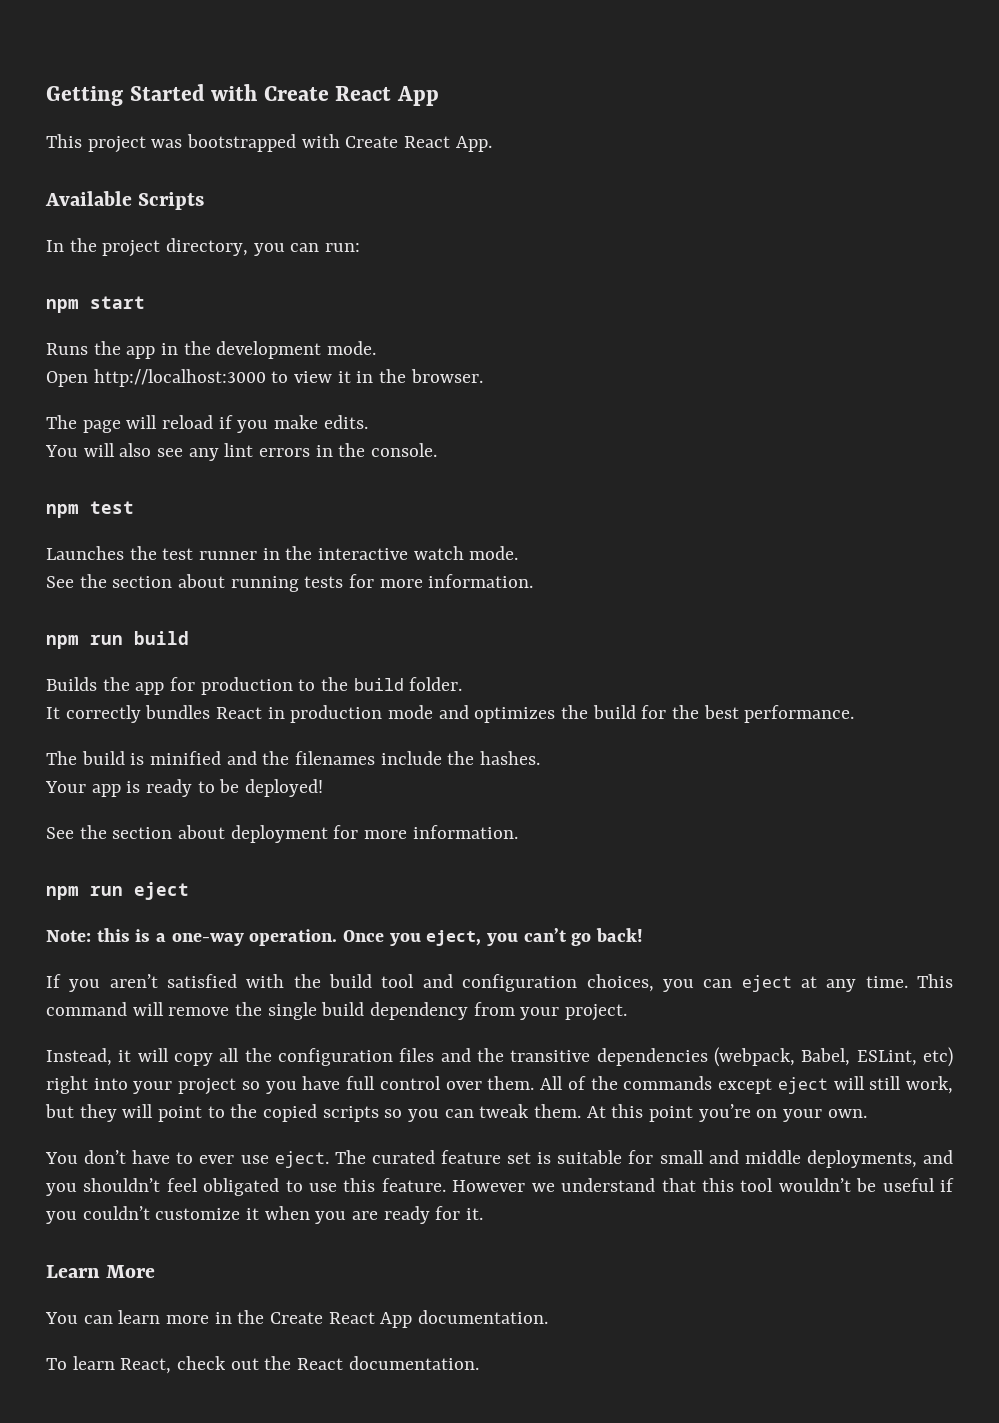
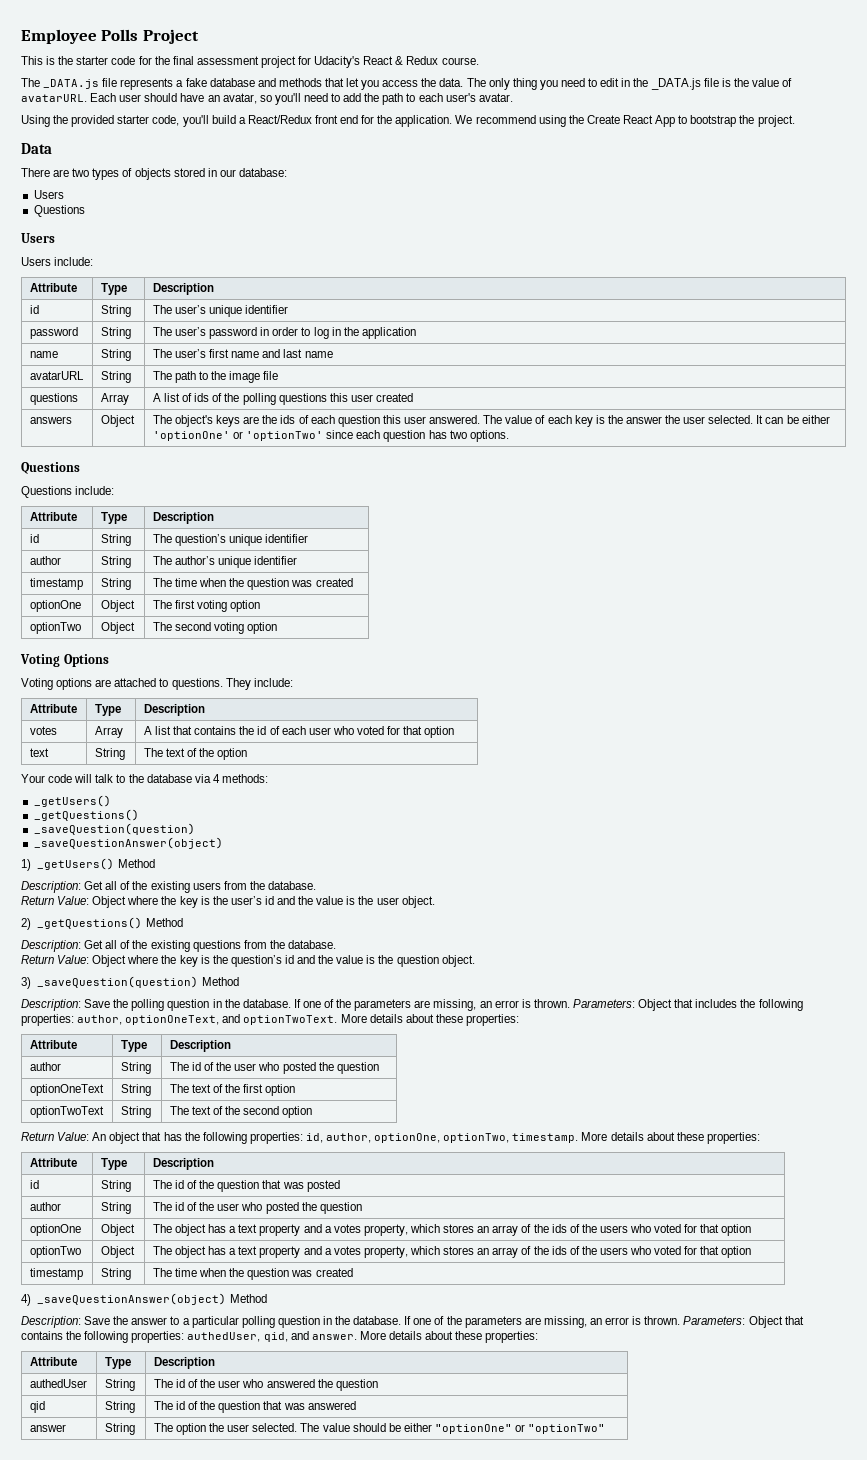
- Getting Started with Create React App
- This project was bootstrapped with Create React App.
- Available Scripts
- In the project directory, you can run:
- npm start
- Runs the app in the development mode.
- Open http://localhost:3000 to view it in the browser.
- The page will reload if you make edits.
- You will also see any lint errors in the console.
- npm test
- Launches the test runner in the interactive watch mode.
- See the section about running tests for more information.
- npm run build
- Builds the app for production to the build folder.
- It correctly bundles React in production mode and optimizes the build for the best performance.
- The build is minified and the filenames include the hashes.
- Your app is ready to be deployed!
- See the section about deployment for more information.
- npm run eject
- Note: this is a one-way operation. Once you eject, you can’t go back!
- If you aren’t satisfied with the build tool and configuration choices, you can eject at any time. This command will remove the single build dependency from your project.
- Instead, it will copy all the configuration files and the transitive dependencies (webpack, Babel, ESLint, etc) right into your project so you have full control over them. All of the commands except eject will still work, but they will point to the copied scripts so you can tweak them. At this point you’re on your own.
- You don’t have to ever use eject. The curated feature set is suitable for small and middle deployments, and you shouldn’t feel obligated to use this feature. However we understand that this tool wouldn’t be useful if you couldn’t customize it when you are ready for it.
- Learn More
- You can learn more in the Create React App documentation.
- To learn React, check out the React documentation.
+ Employee Polls Project
+ This is the starter code for the final assessment project for Udacity's React & Redux course.
+ The _DATA.js file represents a fake database and methods that let you access the data. The only thing you need to edit in the _DATA.js file is the value of avatarURL. Each user should have an avatar, so you'll need to add the path to each user's avatar.
+ Using the provided starter code, you'll build a React/Redux front end for the application. We recommend using the Create React App to bootstrap the project.
+ Data
+ There are two types of objects stored in our database:
+ Users
+ Questions
+ Users
+ Users include:
+ Attribute | Type | Description
+ id | String | The user’s unique identifier
+ password | String | The user’s password in order to log in the application
+ name | String | The user’s first name and last name
+ avatarURL | String | The path to the image file
+ questions | Array | A list of ids of the polling questions this user created
+ answers | Object | The object's keys are the ids of each question this user answered. The value of each key is the answer the user selected. It can be either 'optionOne' or 'optionTwo' since each question has two options.
+ Questions
+ Questions include:
+ Attribute | Type | Description
+ id | String | The question’s unique identifier
+ author | String | The author’s unique identifier
+ timestamp | String | The time when the question was created
+ optionOne | Object | The first voting option
+ optionTwo | Object | The second voting option
+ Voting Options
+ Voting options are attached to questions. They include:
+ Attribute | Type | Description
+ votes | Array | A list that contains the id of each user who voted for that option
+ text | String | The text of the option
+ Your code will talk to the database via 4 methods:
+ _getUsers()
+ _getQuestions()
+ _saveQuestion(question)
+ _saveQuestionAnswer(object)
+ 1) _getUsers() Method
+ Description: Get all of the existing users from the database.
+ Return Value: Object where the key is the user’s id and the value is the user object.
+ 2) _getQuestions() Method
+ Description: Get all of the existing questions from the database.
+ Return Value: Object where the key is the question’s id and the value is the question object.
+ 3) _saveQuestion(question) Method
+ Description: Save the polling question in the database. If one of the parameters are missing, an error is thrown. Parameters: Object that includes the following properties: author, optionOneText, and optionTwoText. More details about these properties:
+ Attribute | Type | Description
+ author | String | The id of the user who posted the question
+ optionOneText | String | The text of the first option
+ optionTwoText | String | The text of the second option
+ Return Value: An object that has the following properties: id, author, optionOne, optionTwo, timestamp. More details about these properties:
+ Attribute | Type | Description
+ id | String | The id of the question that was posted
+ author | String | The id of the user who posted the question
+ optionOne | Object | The object has a text property and a votes property, which stores an array of the ids of the users who voted for that option
+ optionTwo | Object | The object has a text property and a votes property, which stores an array of the ids of the users who voted for that option
+ timestamp | String | The time when the question was created
+ 4) _saveQuestionAnswer(object) Method
+ Description: Save the answer to a particular polling question in the database. If one of the parameters are missing, an error is thrown. Parameters: Object that contains the following properties: authedUser, qid, and answer. More details about these properties:
+ Attribute | Type | Description
+ authedUser | String | The id of the user who answered the question
+ qid | String | The id of the question that was answered
+ answer | String | The option the user selected. The value should be either "optionOne" or "optionTwo"

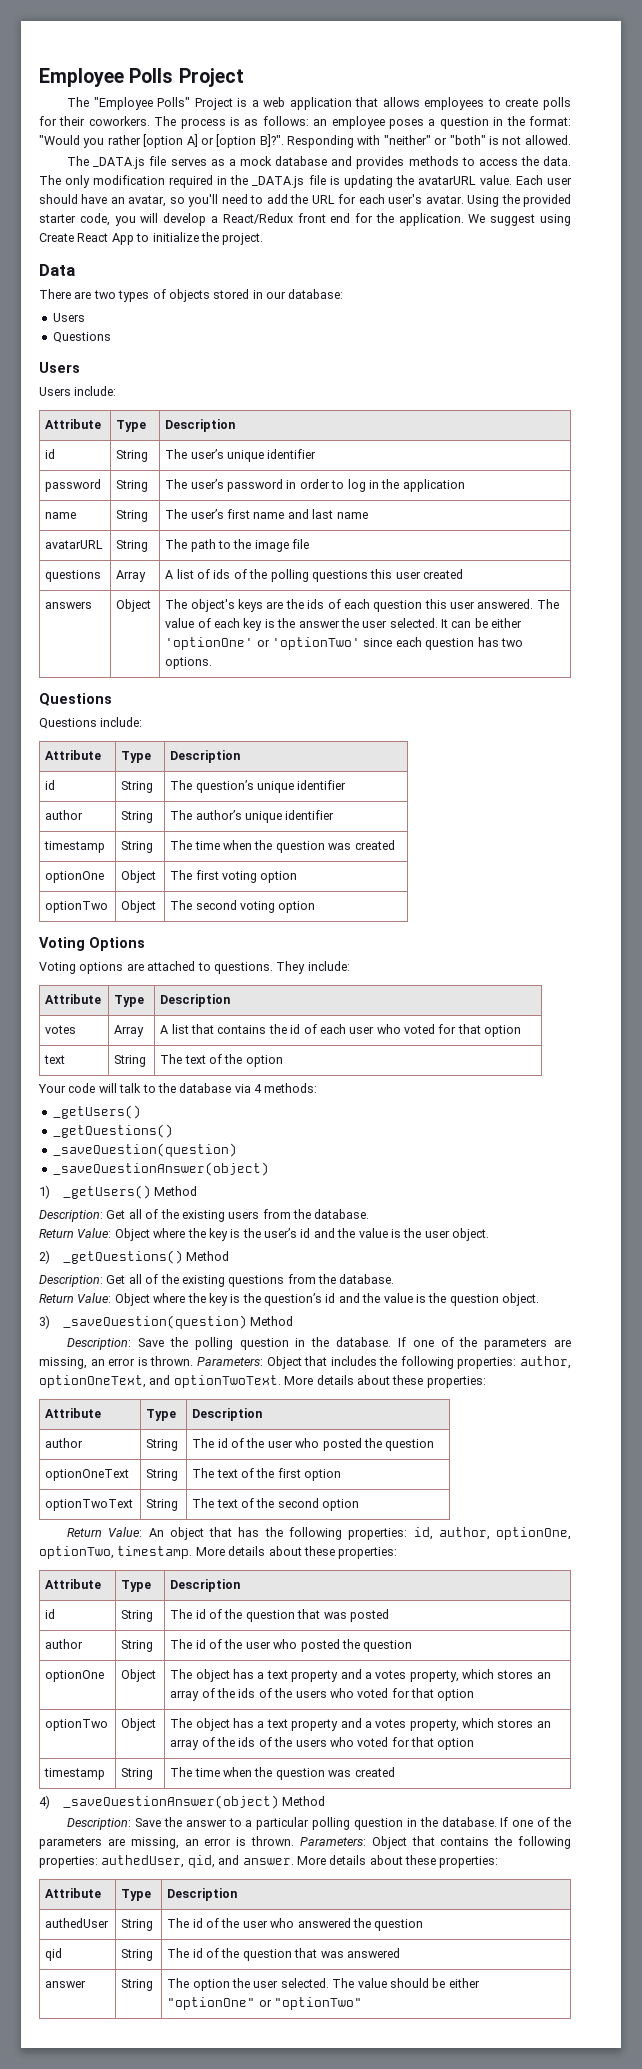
- This is the starter code for the final assessment project for Udacity's React & Redux course.
- The _DATA.js file represents a fake database and methods that let you access the data.
+ The "Employee Polls" Project is a web application that allows employees to create polls for their coworkers. The process is as follows: an employee poses a question in the format: "Would you rather [option A] or [option B]?". Responding with "neither" or "both" is not allowed.
+ The _DATA.js file serves as a mock database and provides methods to access the data.
- The only thing you need to edit in the _DATA.js file is the value of avatarURL.
+ The only modification required in the _DATA.js file is updating the avatarURL value.
- Each user should have an avatar, so you'll need to add the path to each user's avatar.
- Using the provided starter code, you'll build a React/Redux front end for the application.
+ Each user should have an avatar, so you'll need to add the URL for each user's avatar. Using the provided starter code, you will develop a React/Redux front end for the application.
- We recommend using the Create React App to bootstrap the project.
+ We suggest using Create React App to initialize the project.

